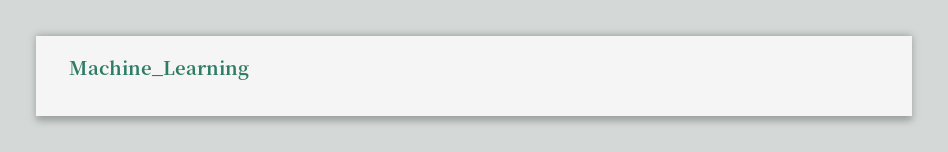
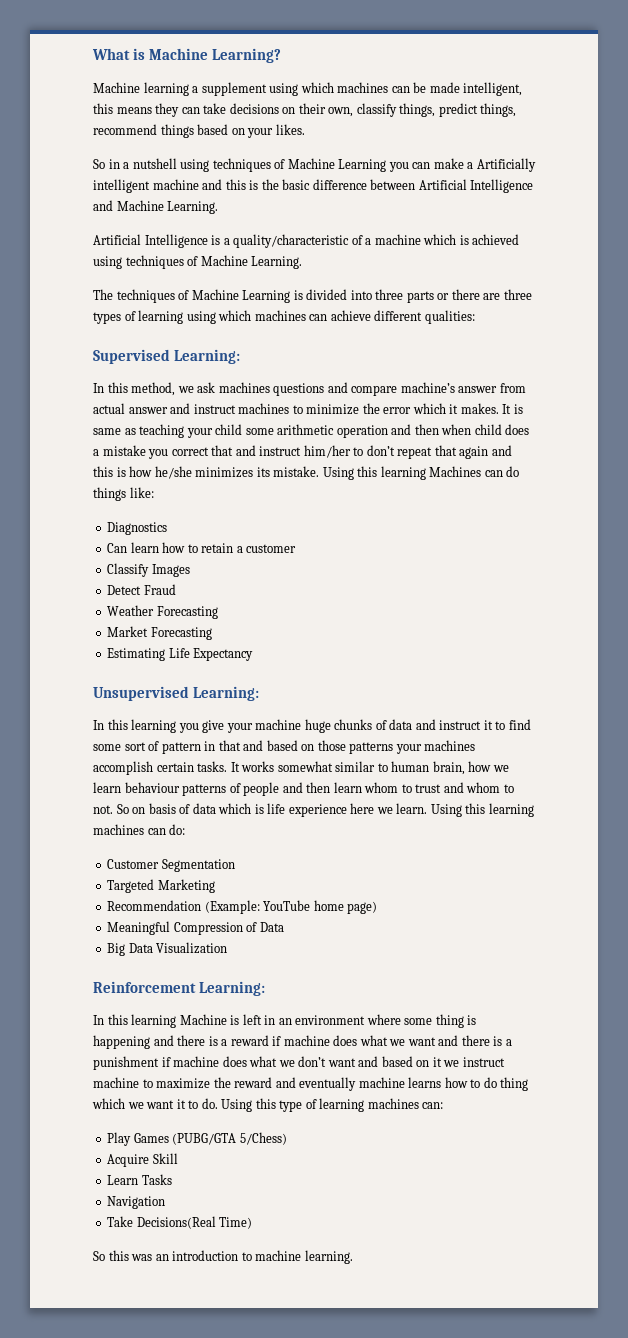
- Machine_Learning
+ What is Machine Learning?
+ Machine learning a supplement using which machines can be made intelligent, this means they can take decisions on their own, classify things, predict things, recommend things based on your likes.
+ So in a nutshell using techniques of Machine Learning you can make a Artificially intelligent machine and this is the basic difference between Artificial Intelligence and Machine Learning.
+ Artificial Intelligence is a quality/characteristic of a machine which is achieved using techniques of Machine Learning.
+ The techniques of Machine Learning is divided into three parts or there are three types of learning using which machines can achieve different qualities:
+ Supervised Learning:
+ In this method, we ask machines questions and compare machine’s answer from actual answer and instruct machines to minimize the error which it makes. It is same as teaching your child some arithmetic operation and then when child does a mistake you correct that and instruct him/her to don’t repeat that again and this is how he/she minimizes its mistake. Using this learning Machines can do things like:
+ Diagnostics
+ Can learn how to retain a customer
+ Classify Images
+ Detect Fraud
+ Weather Forecasting
+ Market Forecasting
+ Estimating Life Expectancy
+ Unsupervised Learning:
+ In this learning you give your machine huge chunks of data and instruct it to find some sort of pattern in that and based on those patterns your machines accomplish certain tasks. It works somewhat similar to human brain, how we learn behaviour patterns of people and then learn whom to trust and whom to not. So on basis of data which is life experience here we learn. Using this learning machines can do:
+ Customer Segmentation
+ Targeted Marketing
+ Recommendation (Example: YouTube home page)
+ Meaningful Compression of Data
+ Big Data Visualization
+ Reinforcement Learning:
+ In this learning Machine is left in an environment where some thing is happening and there is a reward if machine does what we want and there is a punishment if machine does what we don’t want and based on it we instruct machine to maximize the reward and eventually machine learns how to do thing which we want it to do. Using this type of learning machines can:
+ Play Games (PUBG/GTA 5/Chess)
+ Acquire Skill
+ Learn Tasks
+ Navigation
+ Take Decisions(Real Time)
+ So this was an introduction to machine learning.

